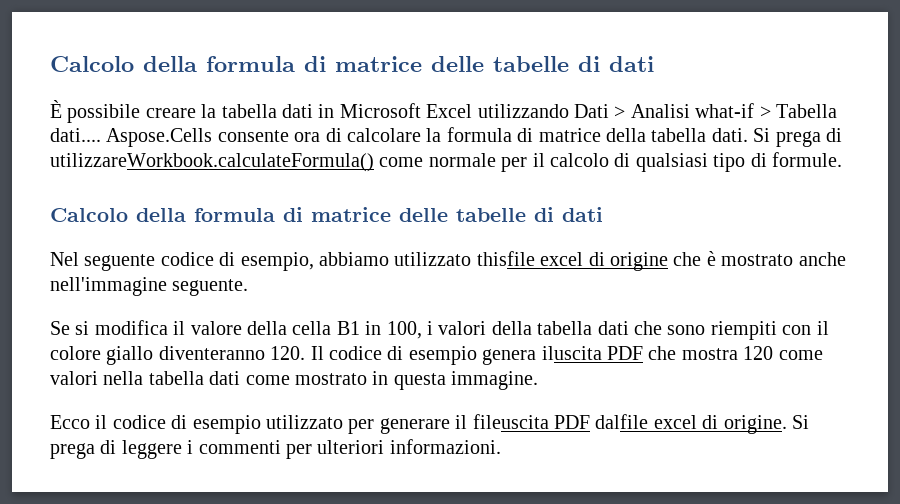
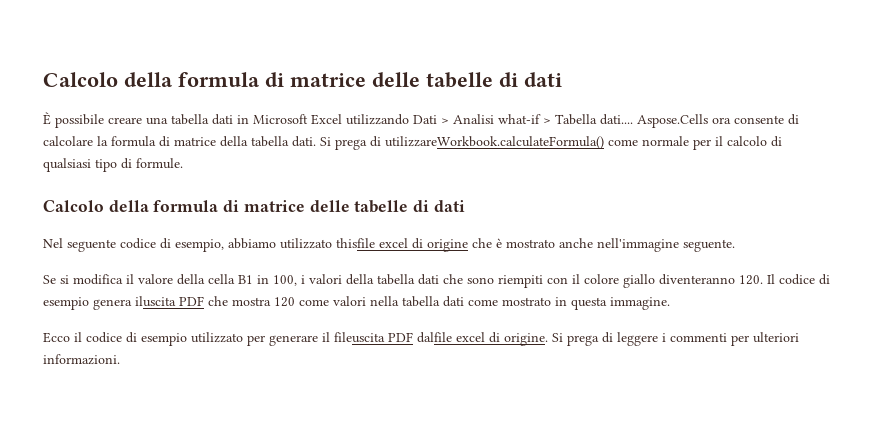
- È possibile creare la tabella dati in Microsoft Excel utilizzando Dati > Analisi what-if > Tabella dati....
+ È possibile creare una tabella dati in Microsoft Excel utilizzando Dati > Analisi what-if > Tabella dati....
- Aspose.Cells consente ora di calcolare la formula di matrice della tabella dati.
+ Aspose.Cells ora consente di calcolare la formula di matrice della tabella dati.

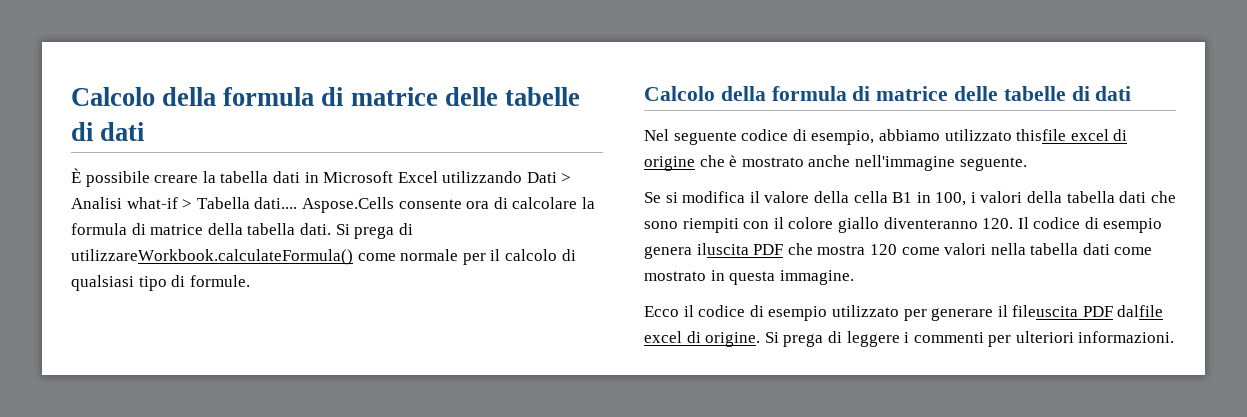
- È possibile creare una tabella dati in Microsoft Excel utilizzando Dati > Analisi what-if > Tabella dati....
+ È possibile creare la tabella dati in Microsoft Excel utilizzando Dati > Analisi what-if > Tabella dati....
- Aspose.Cells ora consente di calcolare la formula di matrice della tabella dati.
+ Aspose.Cells consente ora di calcolare la formula di matrice della tabella dati.

